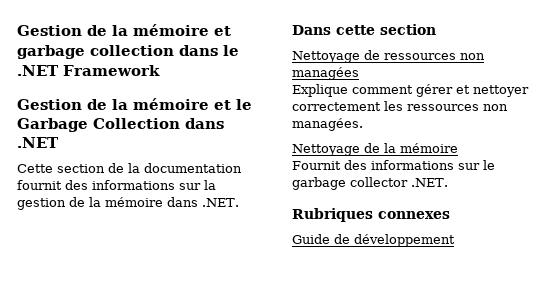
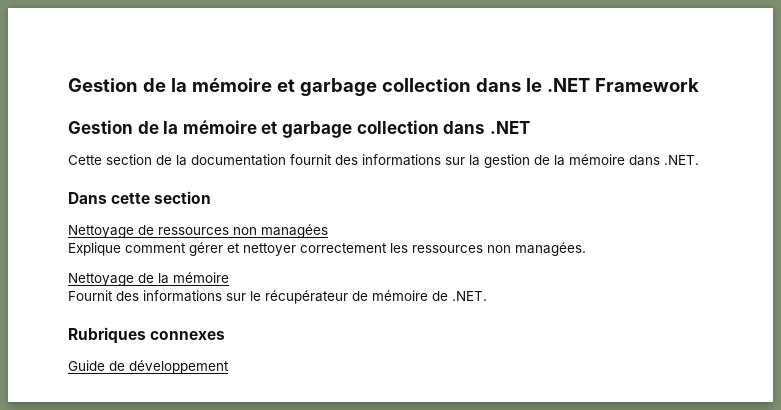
- Gestion de la mémoire et le Garbage Collection dans .NET
+ Gestion de la mémoire et garbage collection dans .NET
- Fournit des informations sur le garbage collector .NET.
+ Fournit des informations sur le récupérateur de mémoire de .NET.

